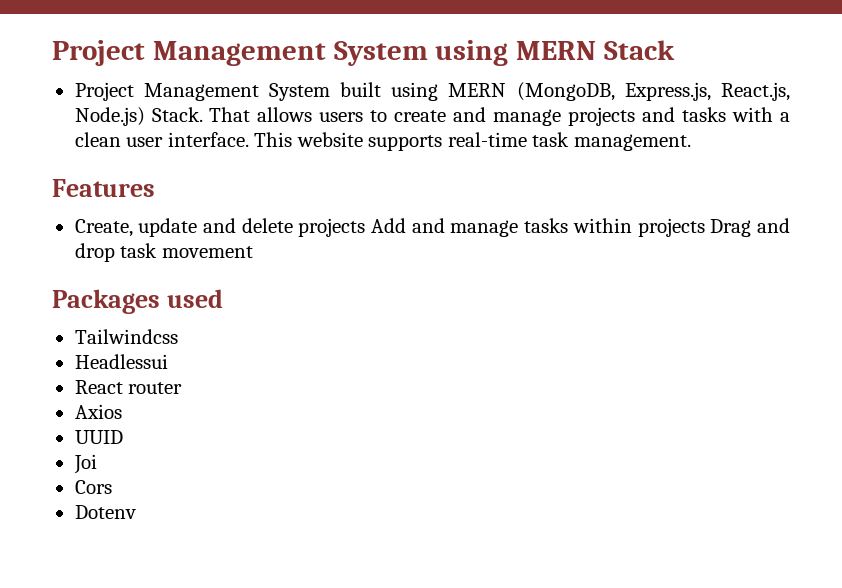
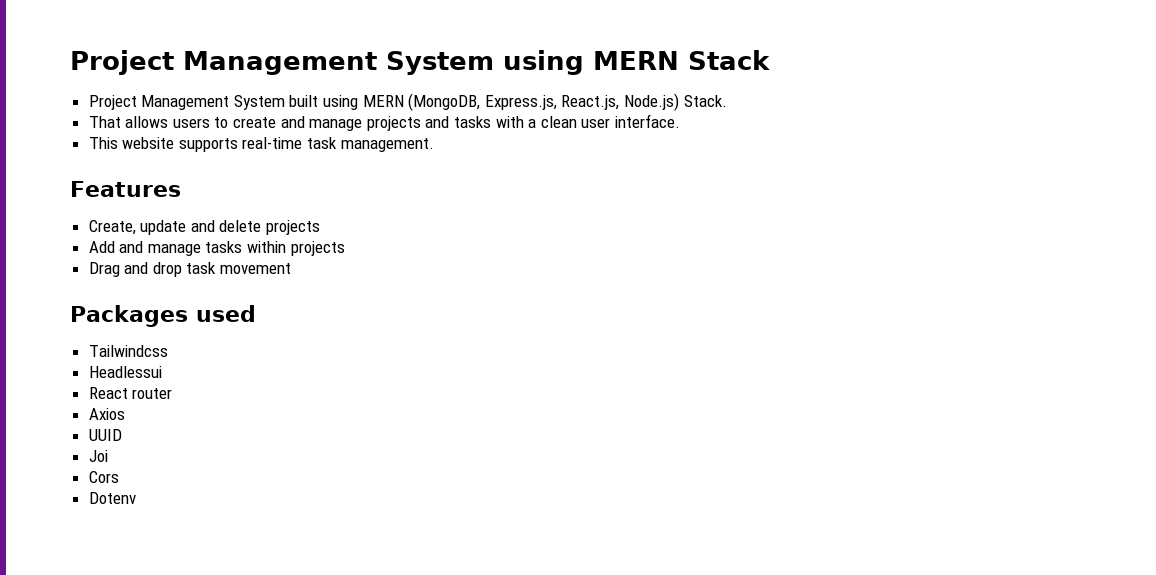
- Project Management System built using MERN (MongoDB, Express.js, React.js, Node.js) Stack. That allows users to create and manage projects and tasks with a clean user interface. This website supports real-time task management.
+ Project Management System built using MERN (MongoDB, Express.js, React.js, Node.js) Stack.
+ That allows users to create and manage projects and tasks with a clean user interface.
+ This website supports real-time task management.
- Create, update and delete projects Add and manage tasks within projects Drag and drop task movement
+ Create, update and delete projects
+ Add and manage tasks within projects
+ Drag and drop task movement

